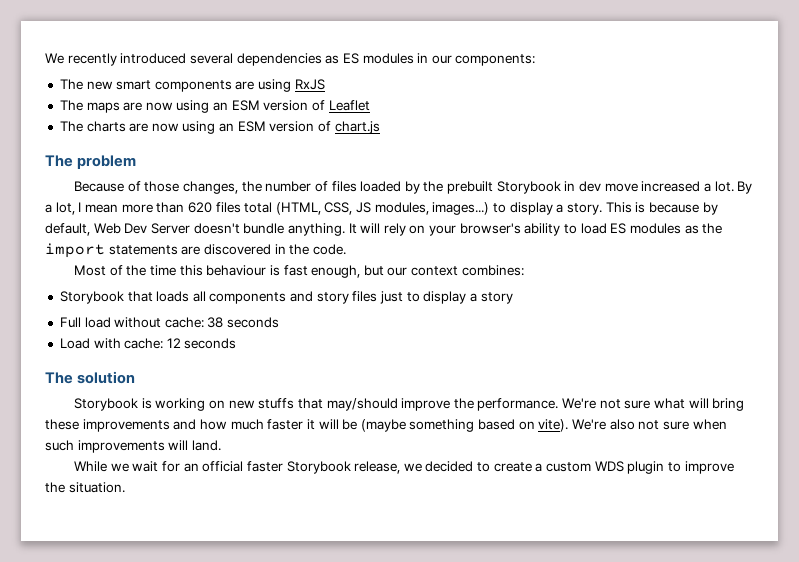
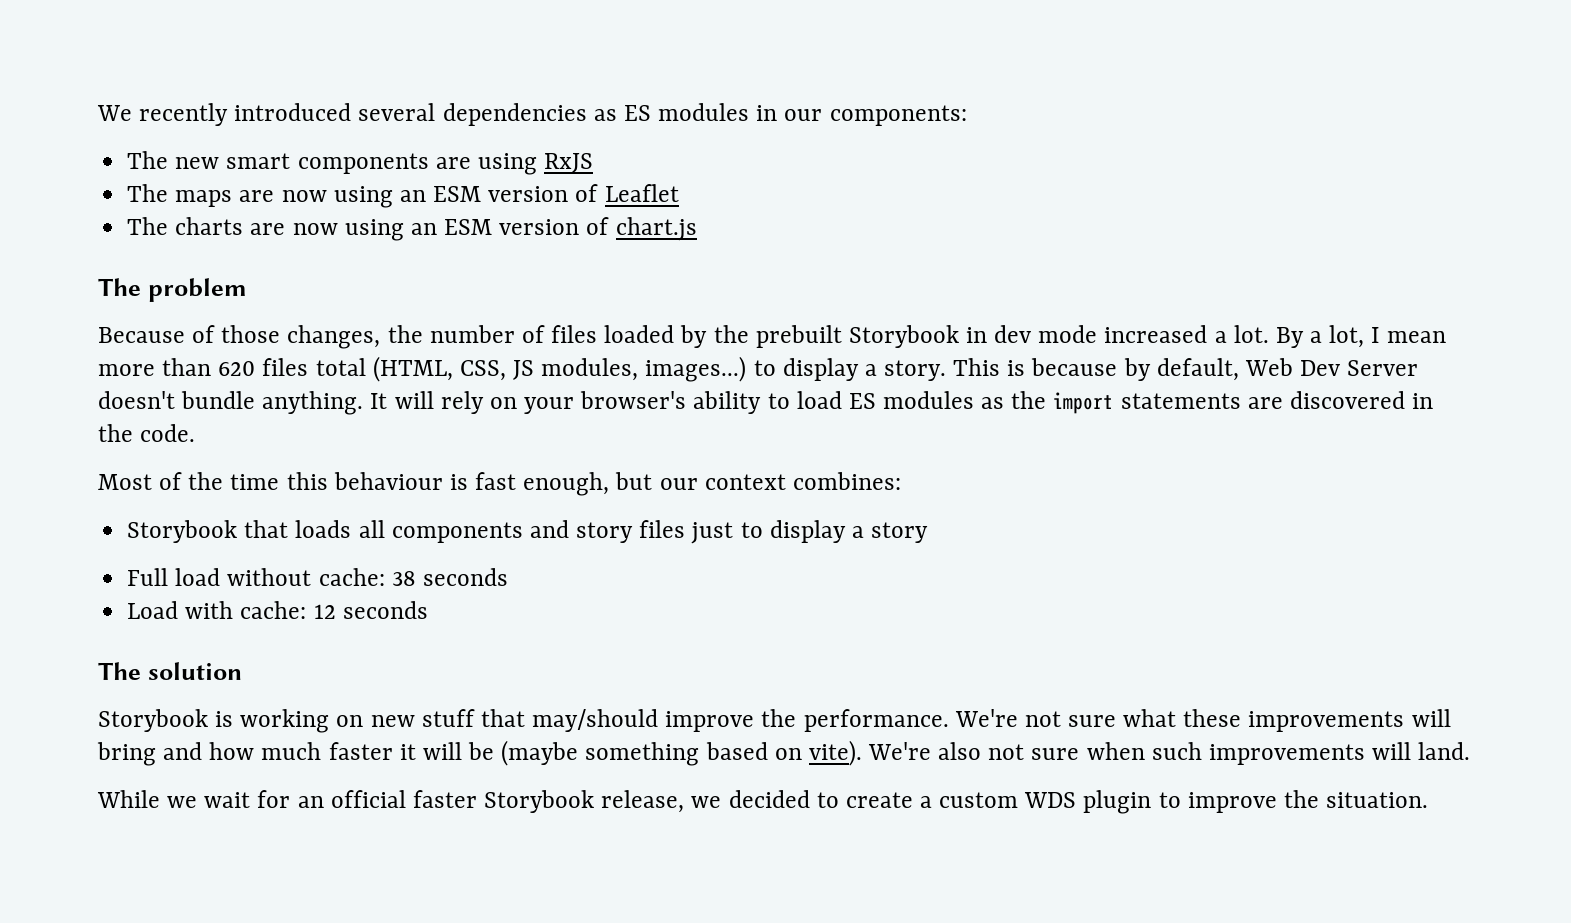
- Because of those changes, the number of files loaded by the prebuilt Storybook in dev move increased a lot.
+ Because of those changes, the number of files loaded by the prebuilt Storybook in dev mode increased a lot.
- Storybook is working on new stuffs that may/should improve the performance.
+ Storybook is working on new stuff that may/should improve the performance.
- We're not sure what will bring these improvements and how much faster it will be (maybe something based on vite).
+ We're not sure what these improvements will bring and how much faster it will be (maybe something based on vite).

